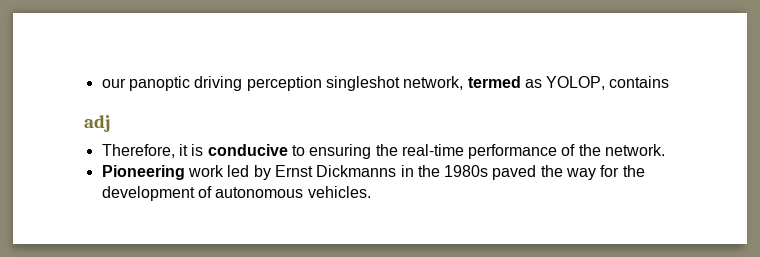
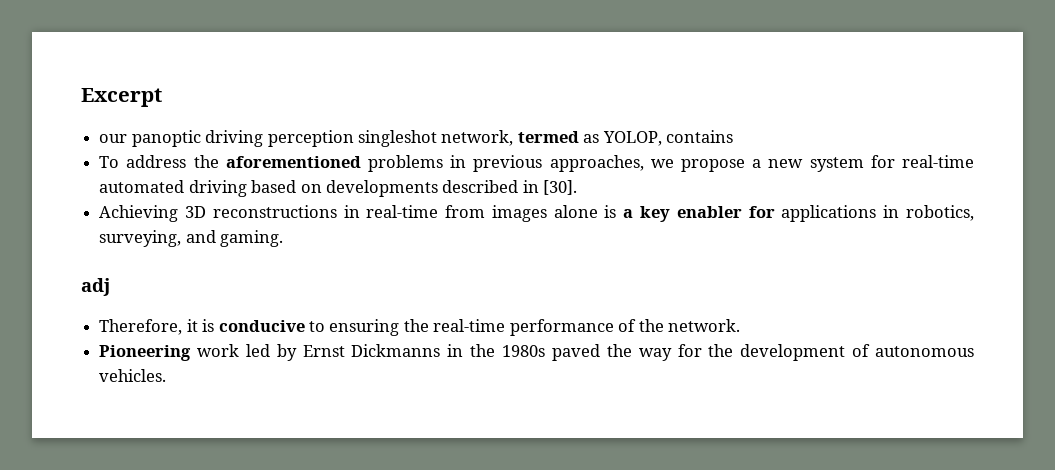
+ Excerpt
+ To address the aforementioned problems in previous approaches, we propose a new system for real-time automated driving based on developments described in [30].
+ Achieving 3D reconstructions in real-time from images alone is a key enabler for applications in robotics, surveying, and gaming.

